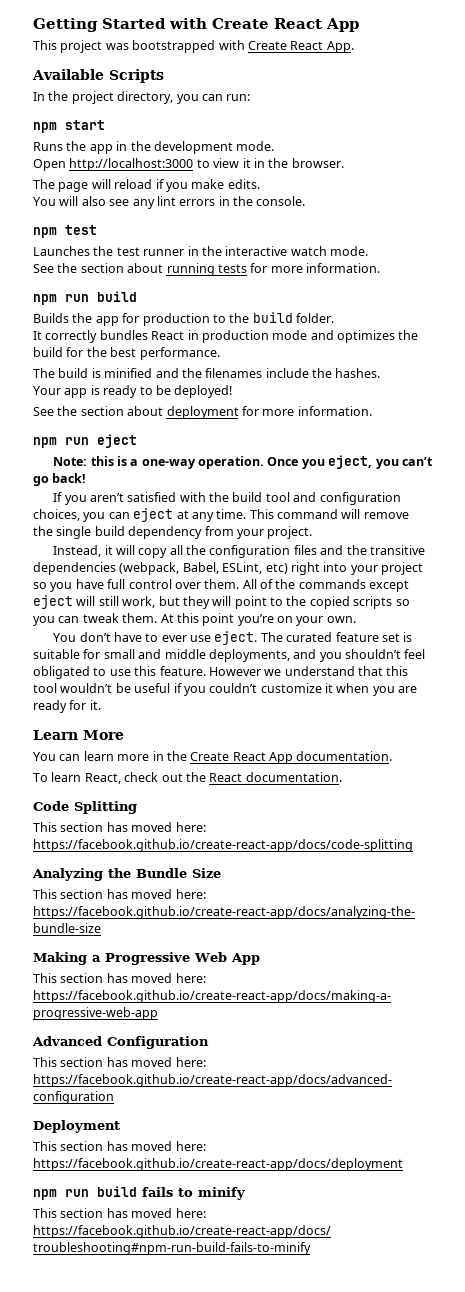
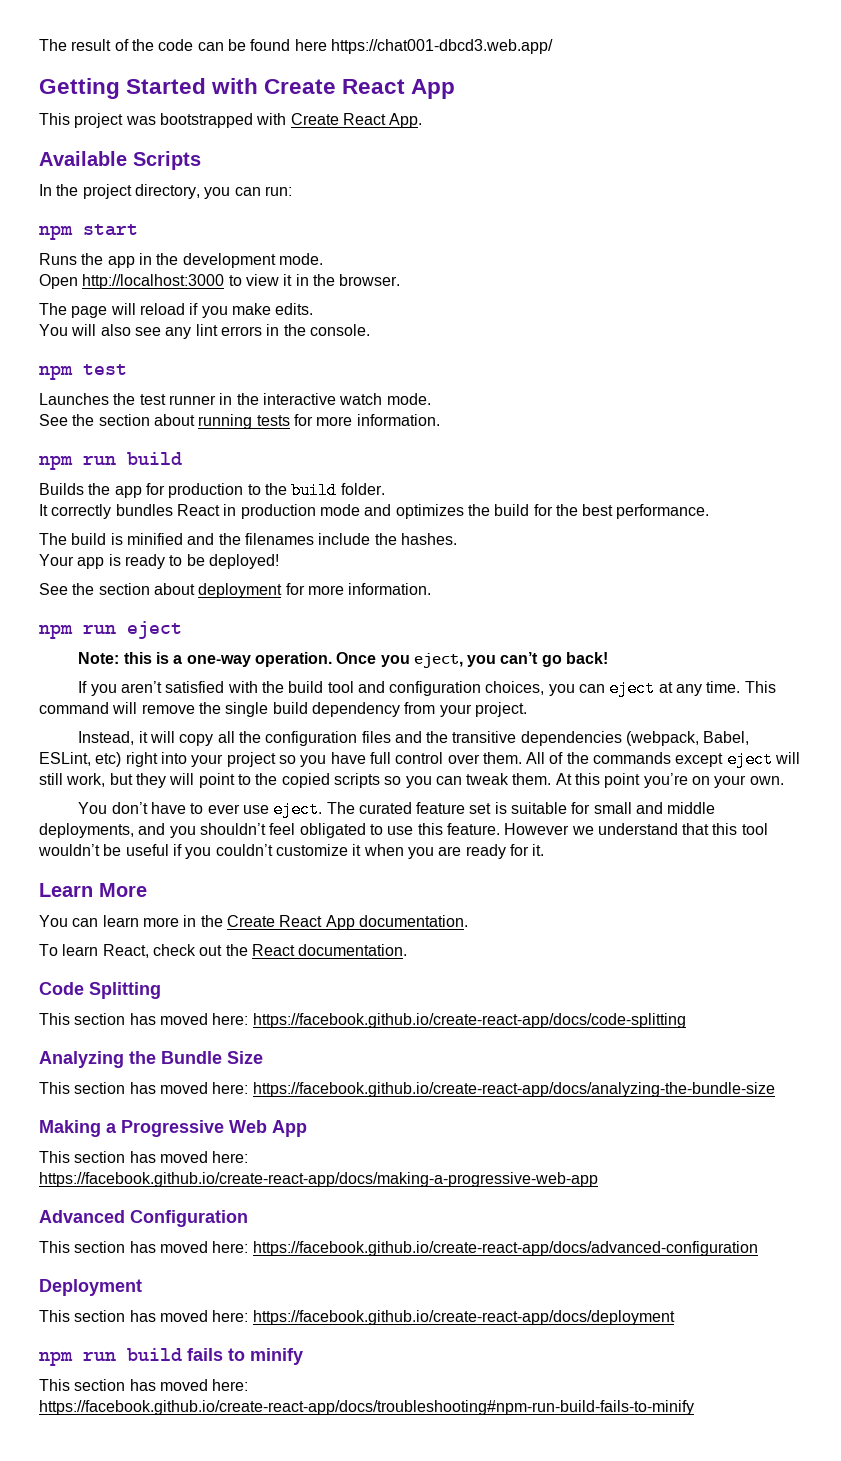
+ The result of the code can be found here https://chat001-dbcd3.web.app/

